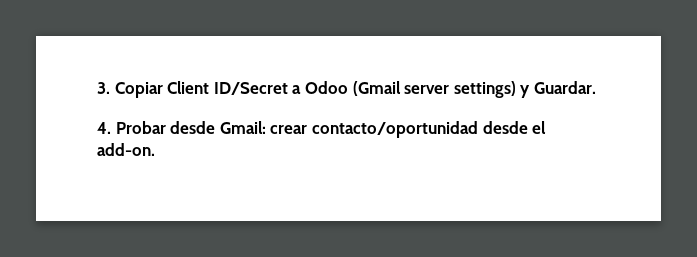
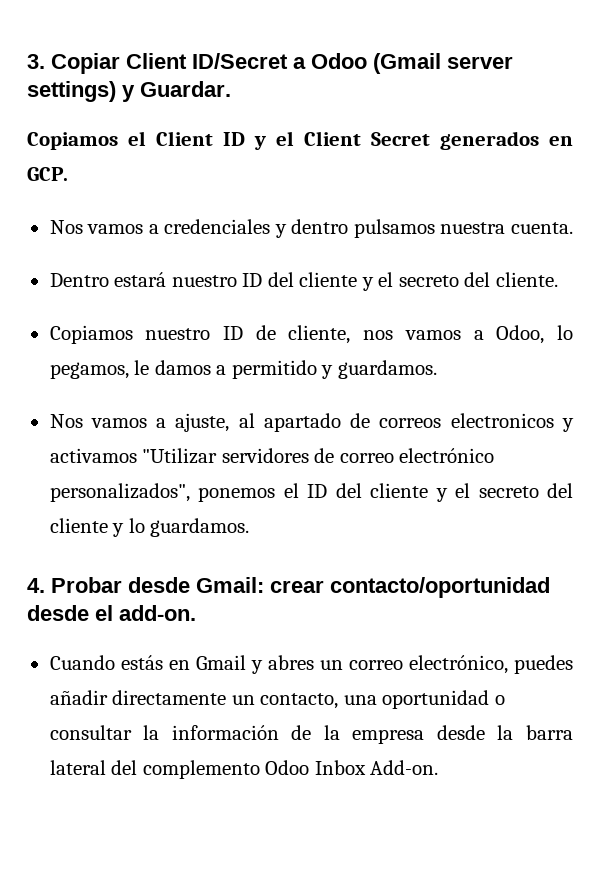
+ Copiamos el Client ID y el Client Secret generados en GCP.
+ Nos vamos a credenciales y dentro pulsamos nuestra cuenta.
+ Dentro estará nuestro ID del cliente y el secreto del cliente.
+ Copiamos nuestro ID de cliente, nos vamos a Odoo, lo pegamos, le damos a permitido y guardamos.
+ Nos vamos a ajuste, al apartado de correos electronicos y activamos "Utilizar servidores de correo electrónico personalizados", ponemos el ID del cliente y el secreto del cliente y lo guardamos.
+ Cuando estás en Gmail y abres un correo electrónico, puedes añadir directamente un contacto, una oportunidad o consultar la información de la empresa desde la barra lateral del complemento Odoo Inbox Add-on.

